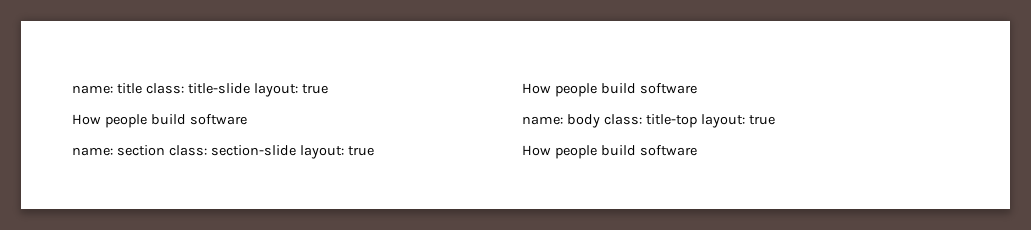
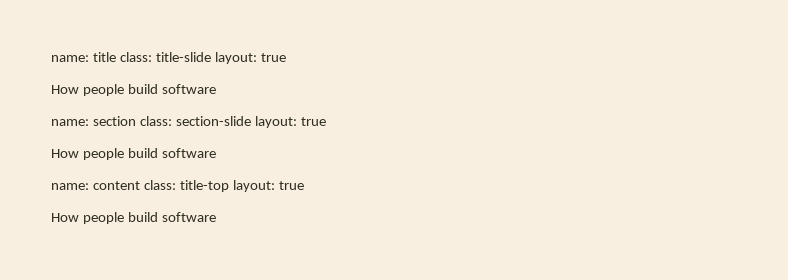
- name: body class: title-top layout: true
+ name: content class: title-top layout: true

